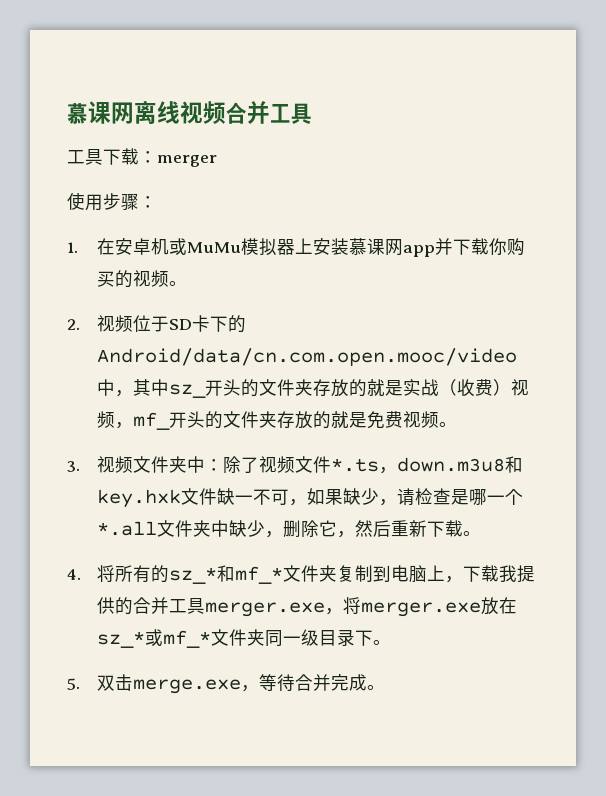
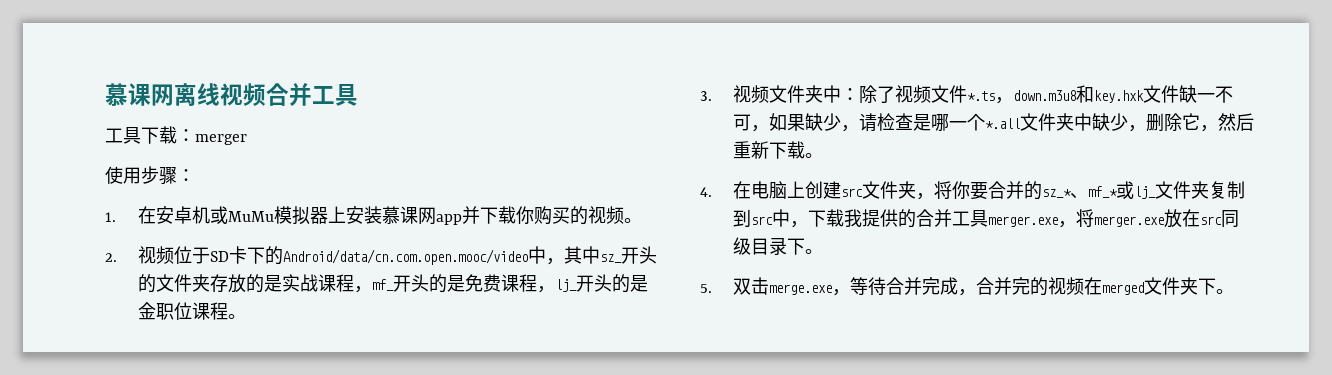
- 2.视频位于SD卡下的Android/data/cn.com.open.mooc/video中，其中sz_开头的文件夹存放的就是实战（收费）视频，mf_开头的文件夹存放的就是免费视频。
+ 2.视频位于SD卡下的Android/data/cn.com.open.mooc/video中，其中sz_开头的文件夹存放的是实战课程，mf_开头的是免费课程，lj_开头的是金职位课程。
- 4.将所有的sz_*和mf_*文件夹复制到电脑上，下载我提供的合并工具merger.exe，将merger.exe放在sz_*或mf_*文件夹同一级目录下。
+ 4.在电脑上创建src文件夹，将你要合并的sz_*、mf_*或lj_文件夹复制到src中，下载我提供的合并工具merger.exe，将merger.exe放在src同级目录下。
- 5.双击merge.exe，等待合并完成。
+ 5.双击merge.exe，等待合并完成，合并完的视频在merged文件夹下。

